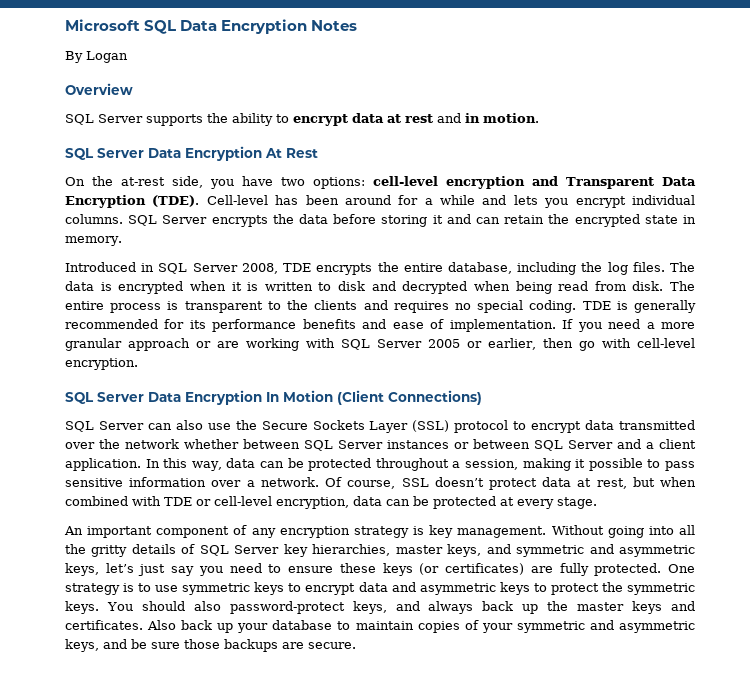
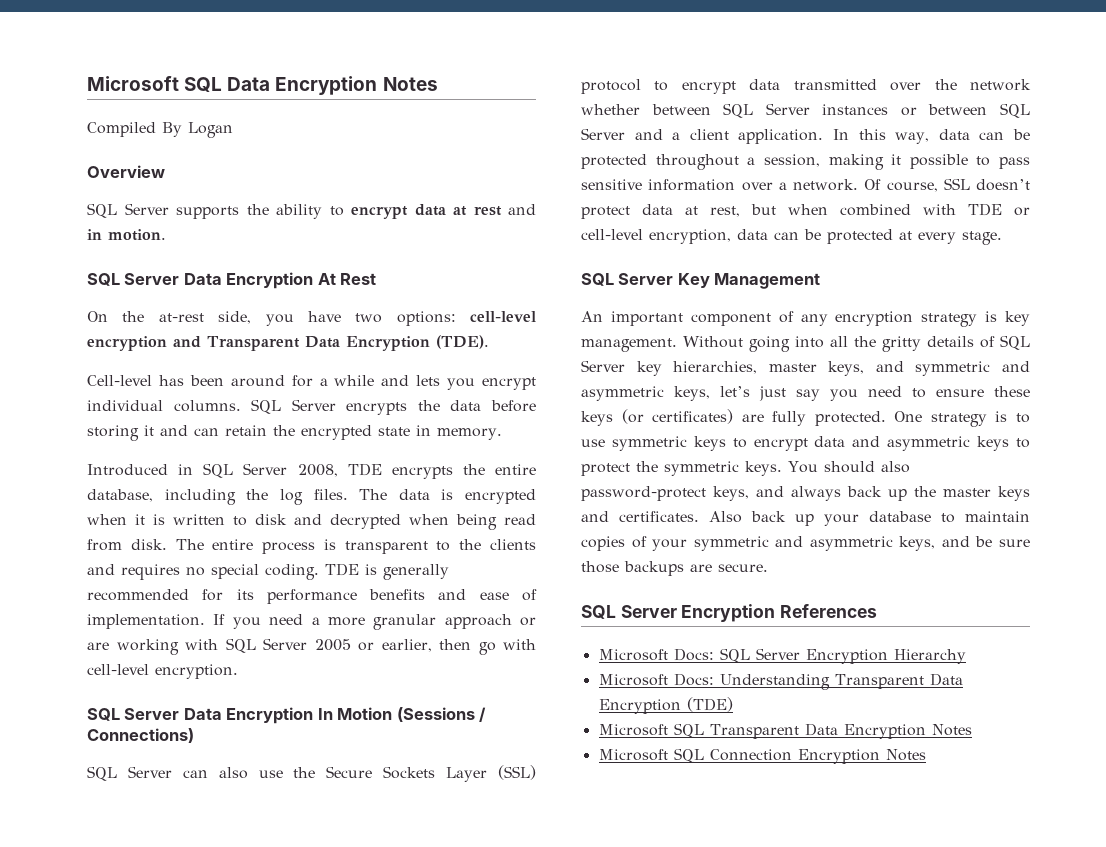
- By Logan
+ Compiled By Logan
- On the at-rest side, you have two options: cell-level encryption and Transparent Data Encryption (TDE). Cell-level has been around for a while and lets you encrypt individual columns.
+ On the at-rest side, you have two options: cell-level encryption and Transparent Data Encryption (TDE).
+ Cell-level has been around for a while and lets you encrypt individual columns.
- SQL Server Data Encryption In Motion (Client Connections)
+ SQL Server Data Encryption In Motion (Sessions / Connections)
+ SQL Server Key Management
+ SQL Server Encryption References
+ Microsoft Docs: SQL Server Encryption Hierarchy
+ Microsoft Docs: Understanding Transparent Data Encryption (TDE)
+ Microsoft SQL Transparent Data Encryption Notes
+ Microsoft SQL Connection Encryption Notes

